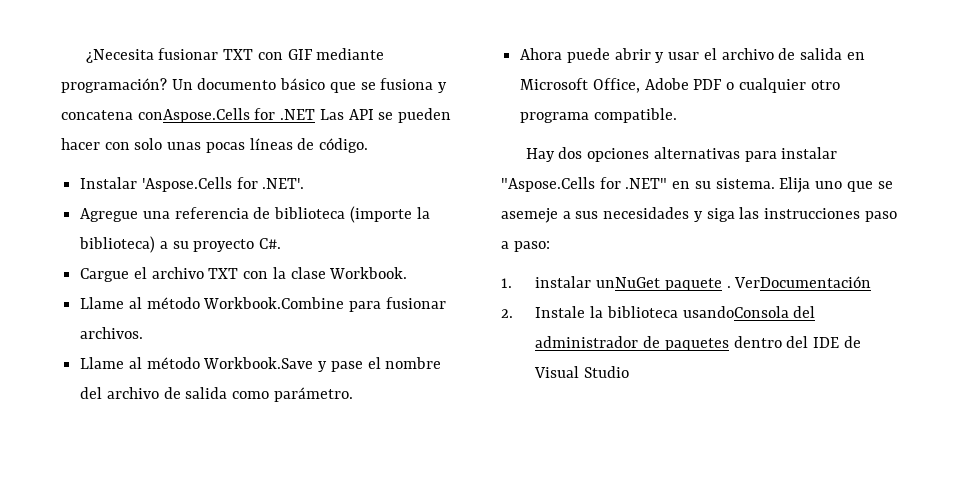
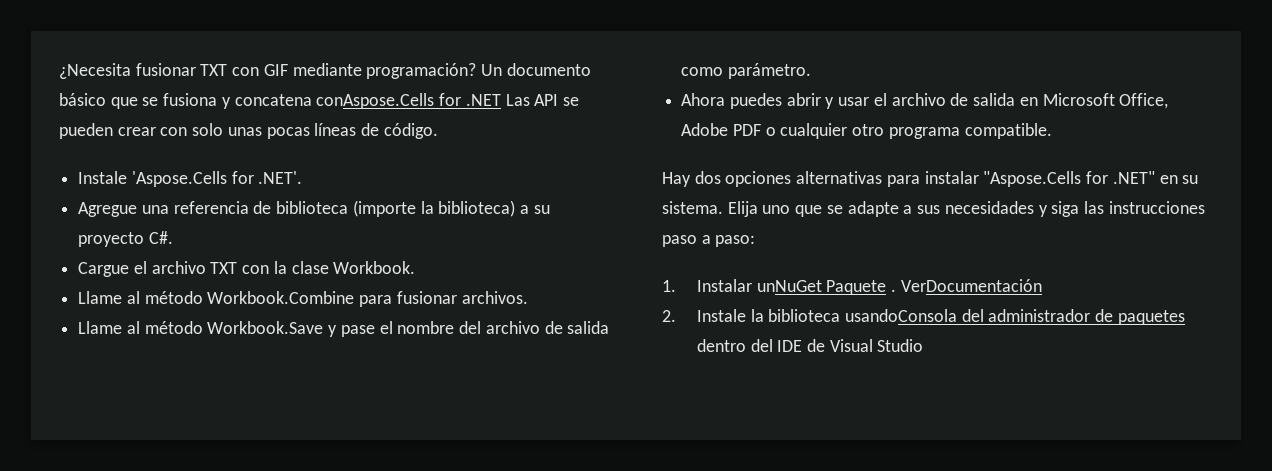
- Un documento básico que se fusiona y concatena conAspose.Cells for .NET Las API se pueden hacer con solo unas pocas líneas de código.
+ Un documento básico que se fusiona y concatena conAspose.Cells for .NET Las API se pueden crear con solo unas pocas líneas de código.
- Instalar 'Aspose.Cells for .NET'.
+ Instale 'Aspose.Cells for .NET'.
- Ahora puede abrir y usar el archivo de salida en Microsoft Office, Adobe PDF o cualquier otro programa compatible.
+ Ahora puedes abrir y usar el archivo de salida en Microsoft Office, Adobe PDF o cualquier otro programa compatible.
- Elija uno que se asemeje a sus necesidades y siga las instrucciones paso a paso:
+ Elija uno que se adapte a sus necesidades y siga las instrucciones paso a paso:
- 1. instalar unNuGet paquete .
+ 1. Instalar unNuGet Paquete .

